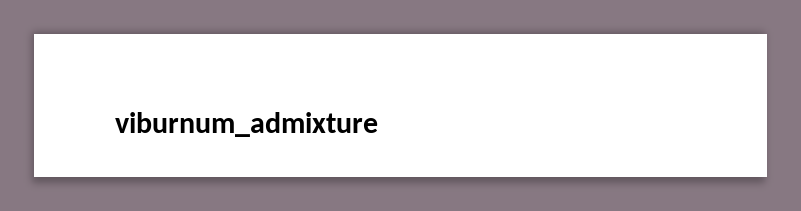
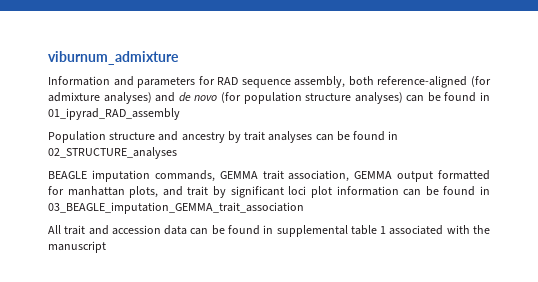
+ Information and parameters for RAD sequence assembly, both reference-aligned (for admixture analyses) and de novo (for population structure analyses) can be found in 01_ipyrad_RAD_assembly
+ Population structure and ancestry by trait analyses can be found in 02_STRUCTURE_analyses
+ BEAGLE imputation commands, GEMMA trait association, GEMMA output formatted for manhattan plots, and trait by significant loci plot information can be found in 03_BEAGLE_imputation_GEMMA_trait_association
+ All trait and accession data can be found in supplemental table 1 associated with the manuscript

